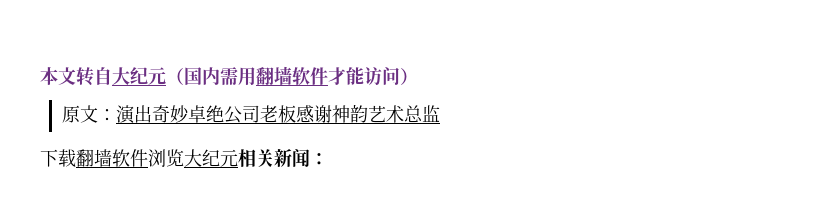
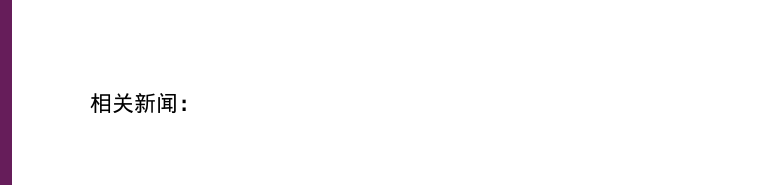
- 本文转自大纪元（国内需用翻墙软件才能访问）
- 原文：演出奇妙卓绝公司老板感谢神韵艺术总监
- 下载翻墙软件浏览大纪元相关新闻：
+ 相关新闻：

